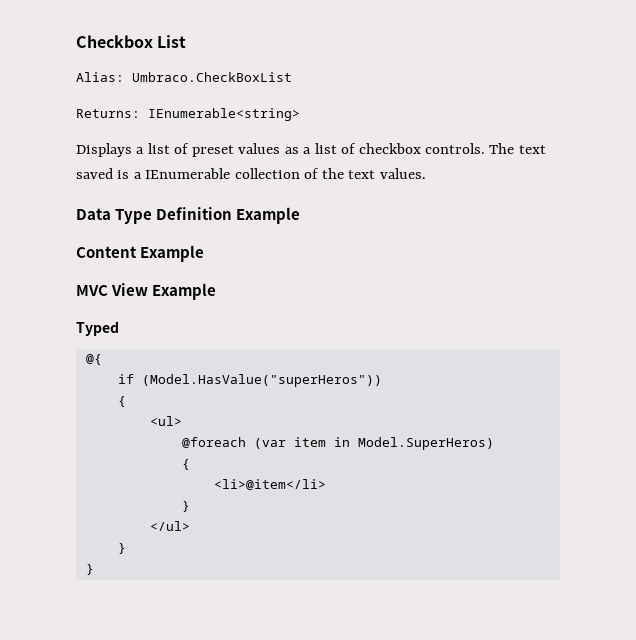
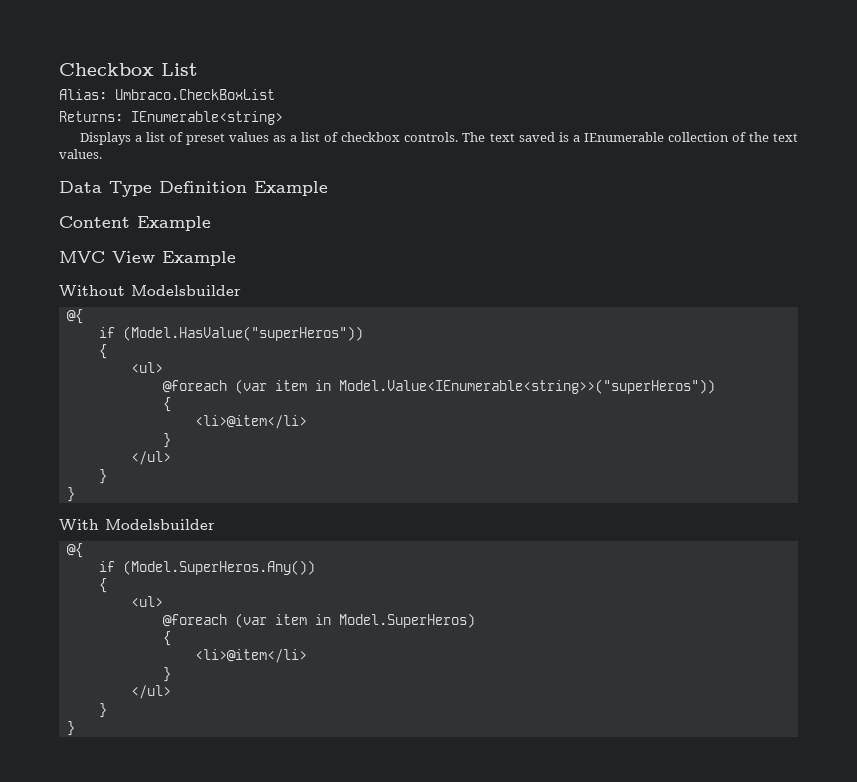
- Typed
+ Without Modelsbuilder
+ @foreach (var item in Model.Value<IEnumerable<string>>("superHeros"))
+ {
+ <li>@item</li>
+ }
+ </ul>
+ }
+ }
+ With Modelsbuilder
+ @{
+ if (Model.SuperHeros.Any())
+ {
+ <ul>

